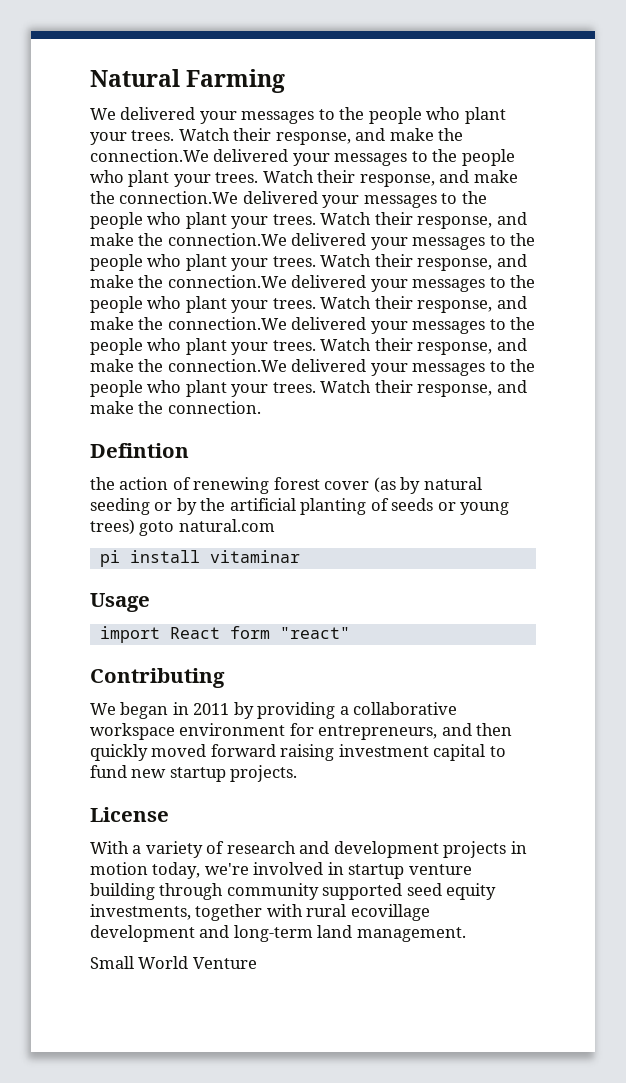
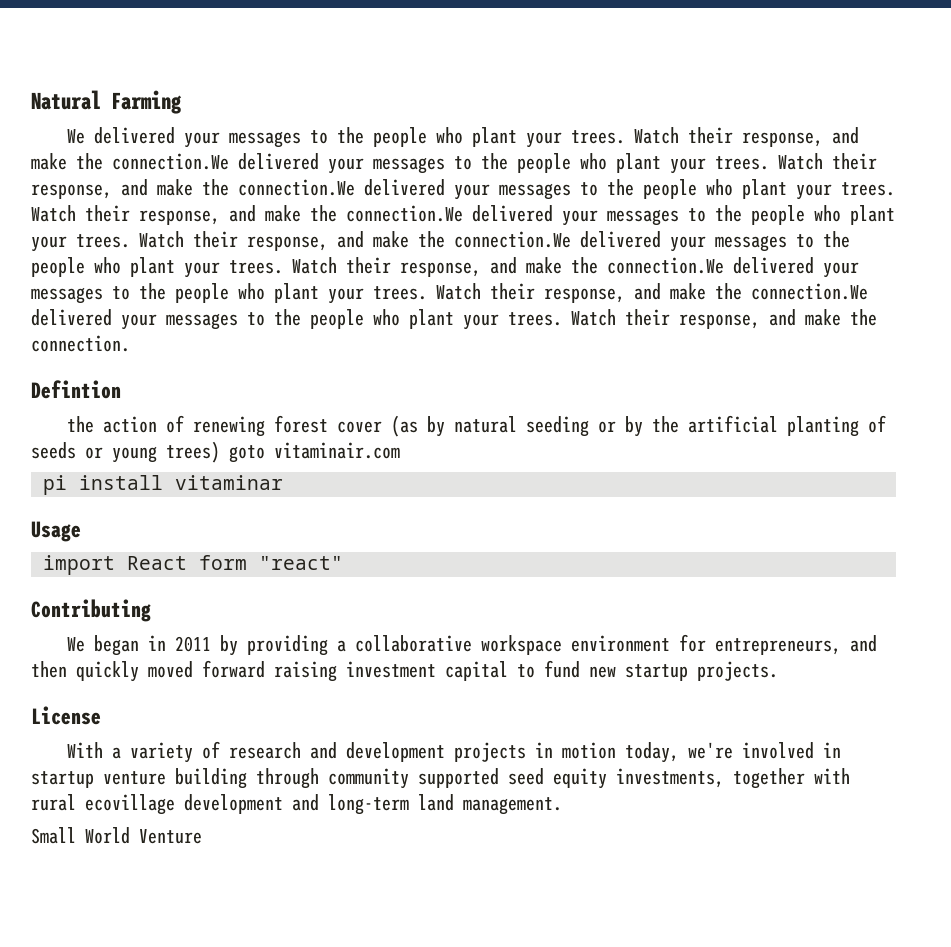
- the action of renewing forest cover (as by natural seeding or by the artificial planting of seeds or young trees) goto natural.com
+ the action of renewing forest cover (as by natural seeding or by the artificial planting of seeds or young trees) goto vitaminair.com

